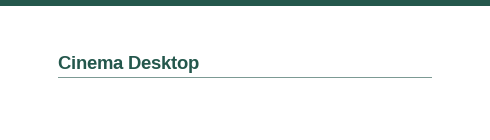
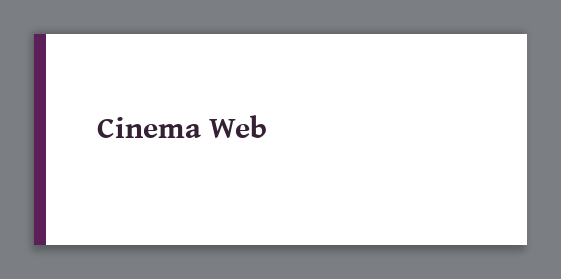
- Cinema Desktop
+ Cinema Web

